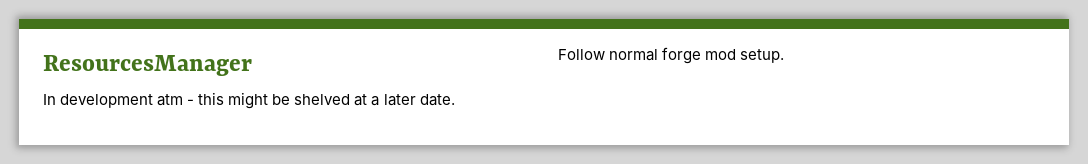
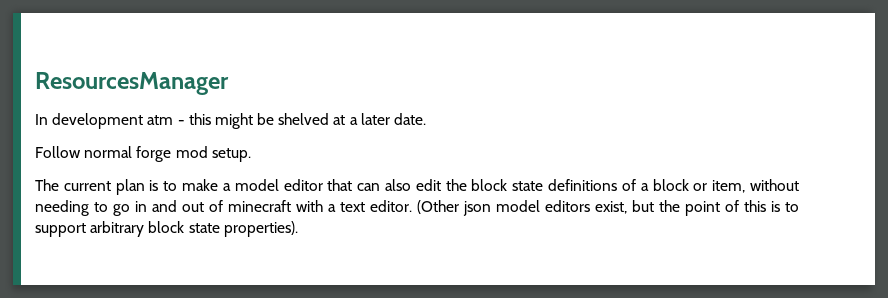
+ The current plan is to make a model editor that can also edit the block state definitions of a block or item, without needing to go in and out of minecraft with a text editor. (Other json model editors exist, but the point of this is to support arbitrary block state properties).

